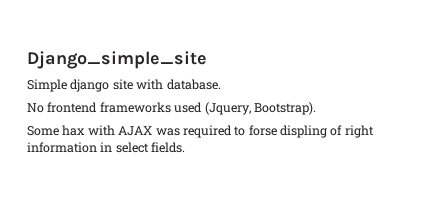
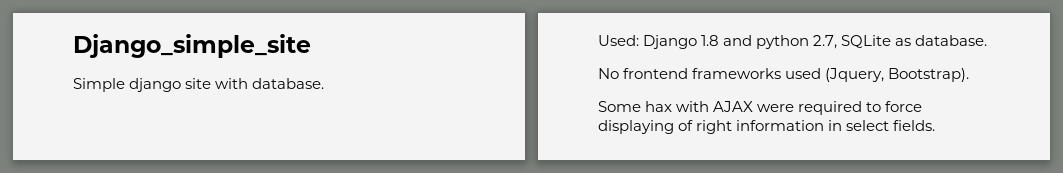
+ Used: Django 1.8 and python 2.7, SQLite as database.
- Some hax with AJAX was required to forse displing of right information in select fields.
+ Some hax with AJAX were required to force displaying of right information in select fields.

